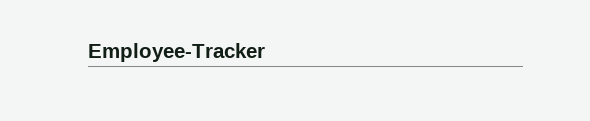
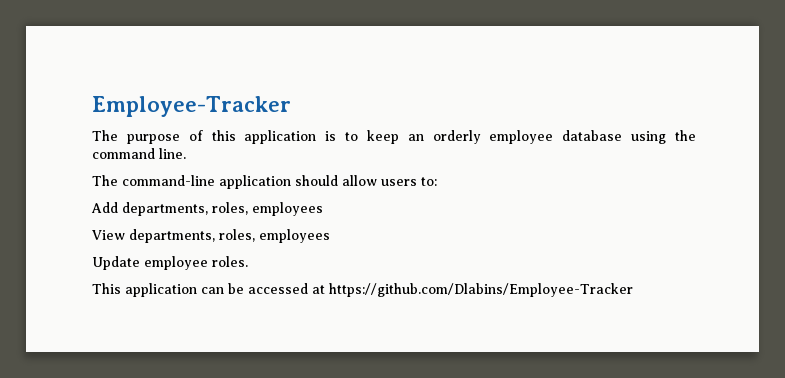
+ The purpose of this application is to keep an orderly employee database using the command line.
+ The command-line application should allow users to:
+ Add departments, roles, employees
+ View departments, roles, employees
+ Update employee roles.
+ This application can be accessed at https://github.com/Dlabins/Employee-Tracker

